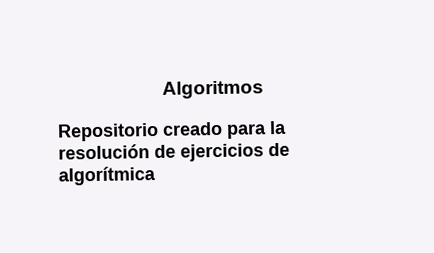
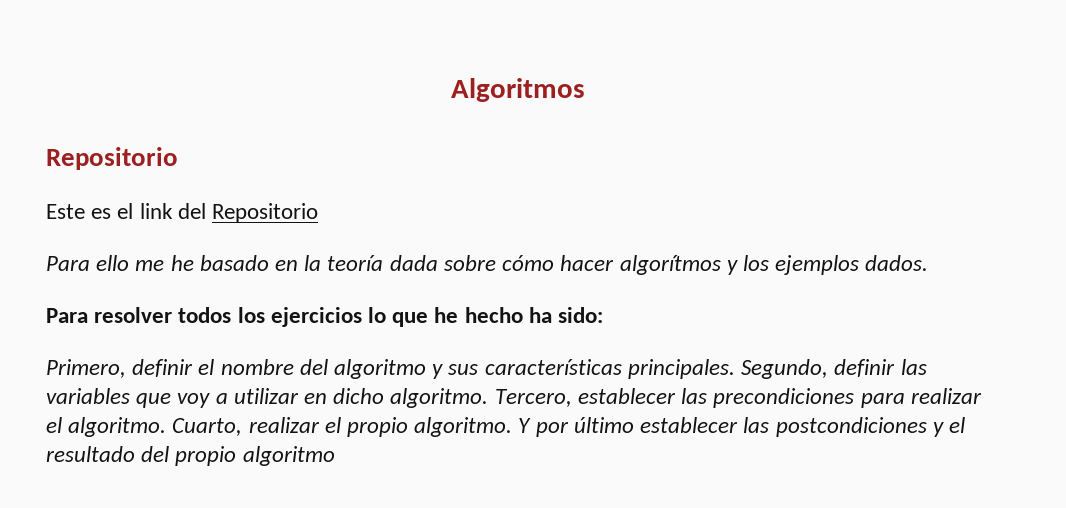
  Algoritmos
- Repositorio creado para la resolución de ejercicios de algorítmica
+ Repositorio
+ Este es el link del Repositorio
+ Para ello me he basado en la teoría dada sobre cómo hacer algorítmos y los ejemplos dados.
+ Para resolver todos los ejercicios lo que he hecho ha sido:
+ Primero, definir el nombre del algoritmo y sus características principales. Segundo, definir las variables que voy a utilizar en dicho algoritmo. Tercero, establecer las precondiciones para realizar el algoritmo. Cuarto, realizar el propio algoritmo. Y por último establecer las postcondiciones y el resultado del propio algoritmo

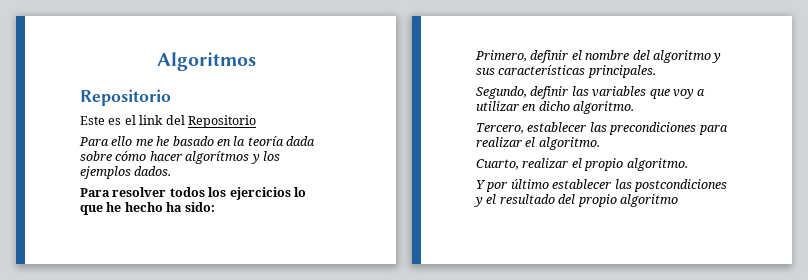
- Primero, definir el nombre del algoritmo y sus características principales. Segundo, definir las variables que voy a utilizar en dicho algoritmo. Tercero, establecer las precondiciones para realizar el algoritmo. Cuarto, realizar el propio algoritmo. Y por último establecer las postcondiciones y el resultado del propio algoritmo
+ Primero, definir el nombre del algoritmo y sus características principales.
+ Segundo, definir las variables que voy a utilizar en dicho algoritmo.
+ Tercero, establecer las precondiciones para realizar el algoritmo.
+ Cuarto, realizar el propio algoritmo.
+ Y por último establecer las postcondiciones y el resultado del propio algoritmo

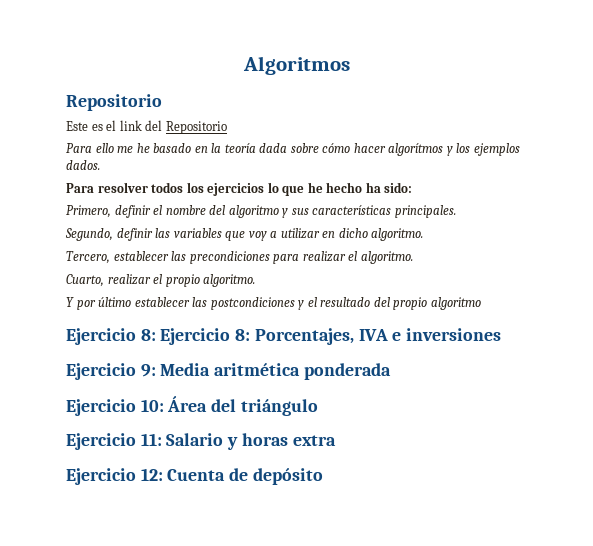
+ Ejercicio 8: Ejercicio 8: Porcentajes, IVA e inversiones
+ Ejercicio 9: Media aritmética ponderada
+ Ejercicio 10: Área del triángulo
+ Ejercicio 11: Salario y horas extra
+ Ejercicio 12: Cuenta de depósito

